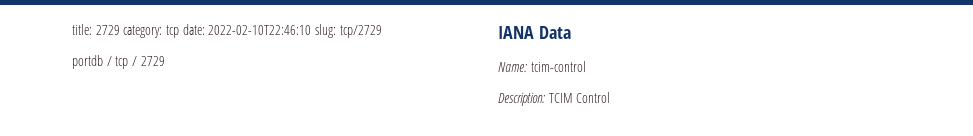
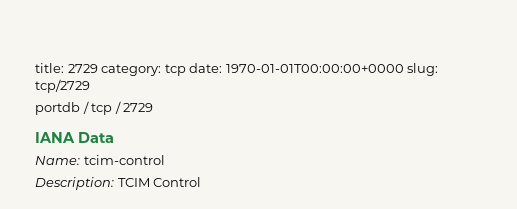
- title: 2729 category: tcp date: 2022-02-10T22:46:10 slug: tcp/2729
+ title: 2729 category: tcp date: 1970-01-01T00:00:00+0000 slug: tcp/2729

